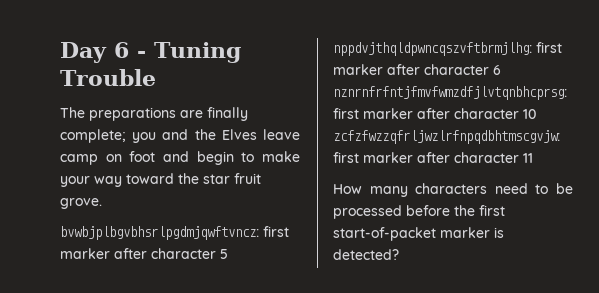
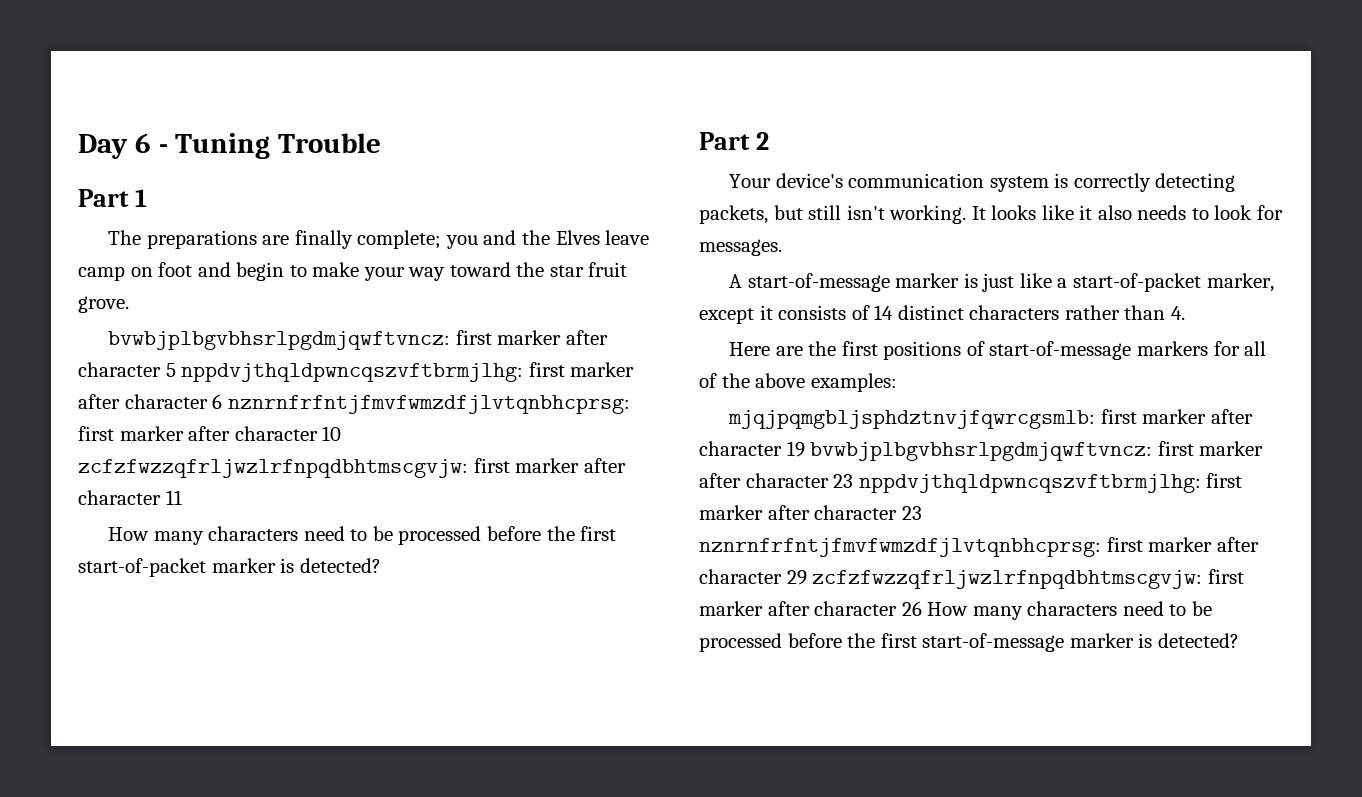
+ Part 1
+ Part 2
+ Your device's communication system is correctly detecting packets, but still isn't working. It looks like it also needs to look for messages.
+ A start-of-message marker is just like a start-of-packet marker, except it consists of 14 distinct characters rather than 4.
+ Here are the first positions of start-of-message markers for all of the above examples:
+ mjqjpqmgbljsphdztnvjfqwrcgsmlb: first marker after character 19 bvwbjplbgvbhsrlpgdmjqwftvncz: first marker after character 23 nppdvjthqldpwncqszvftbrmjlhg: first marker after character 23 nznrnfrfntjfmvfwmzdfjlvtqnbhcprsg: first marker after character 29 zcfzfwzzqfrljwzlrfnpqdbhtmscgvjw: first marker after character 26 How many characters need to be processed before the first start-of-message marker is detected?

